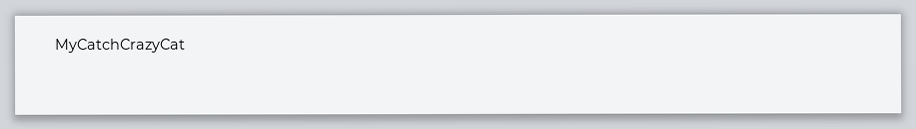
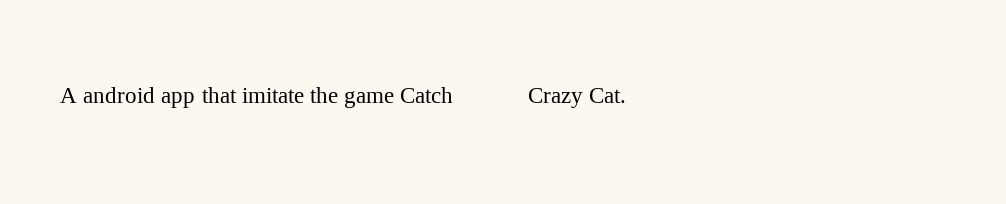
- MyCatchCrazyCat
+ A android app that imitate the game Catch Crazy Cat.

